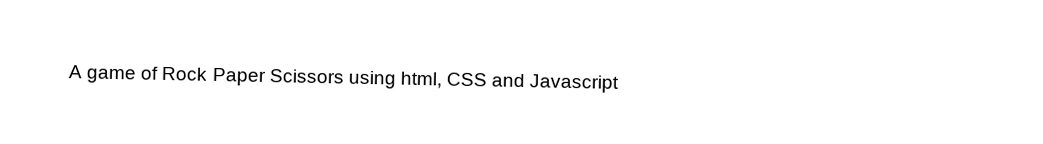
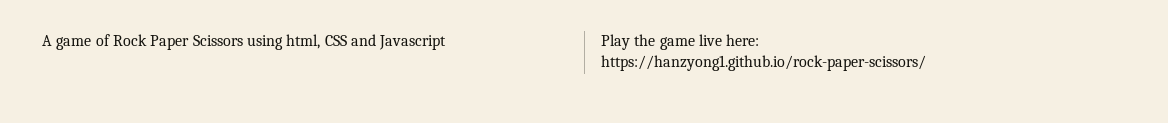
+ Play the game live here:
+ https://hanzyong1.github.io/rock-paper-scissors/

